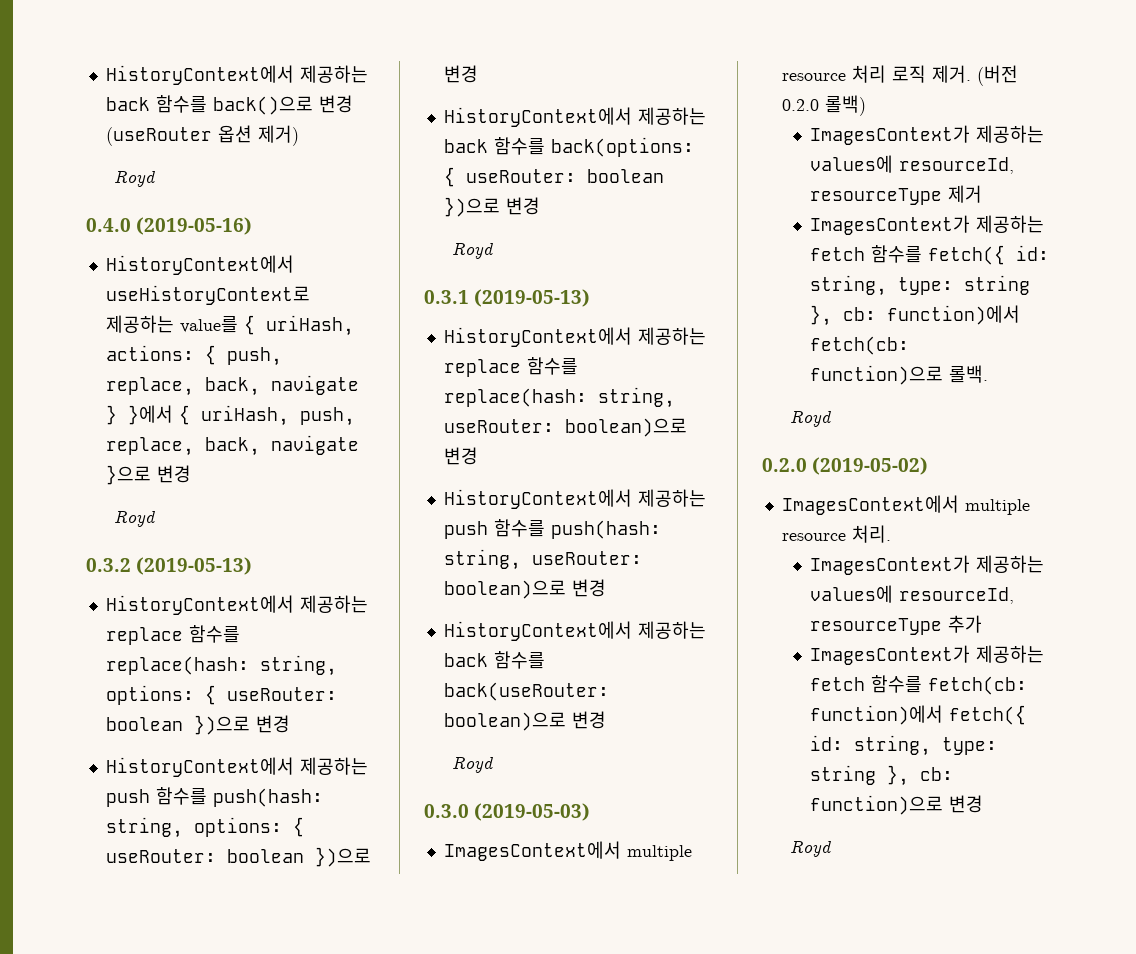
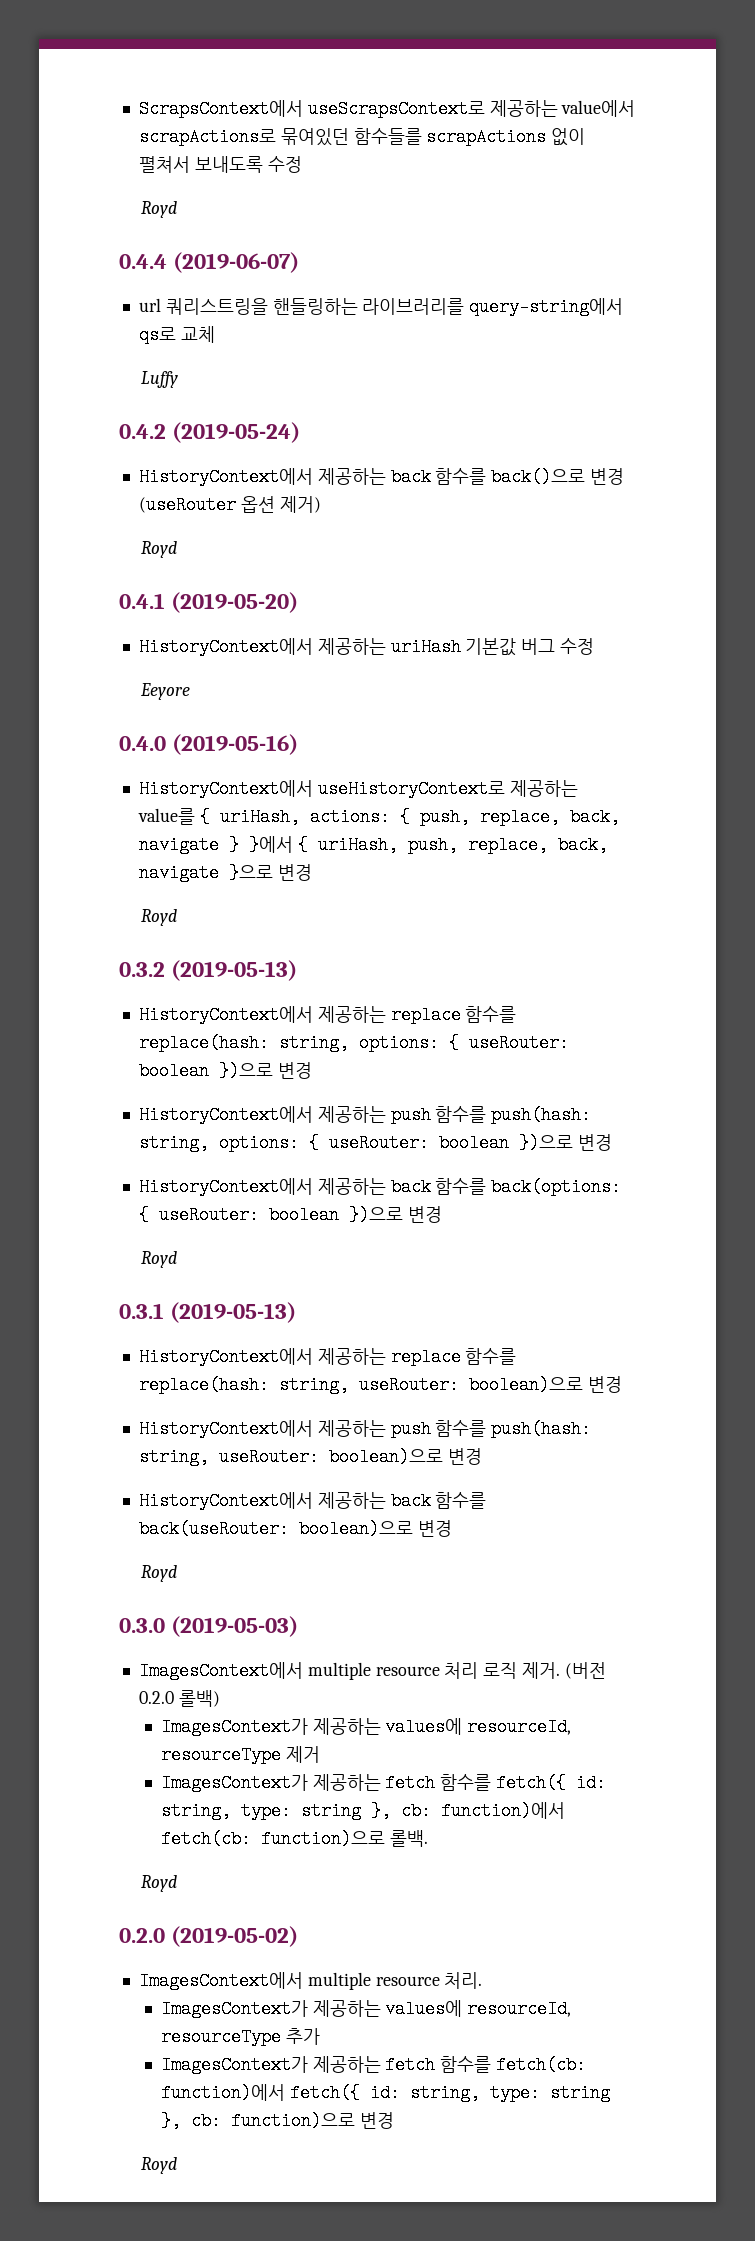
+ ScrapsContext에서 useScrapsContext로 제공하는 value에서 scrapActions로 묶여있던 함수들를 scrapActions 없이 펼쳐서 보내도록 수정
+ Royd
+ 0.4.4 (2019-06-07)
+ url 쿼리스트링을 핸들링하는 라이브러리를 query-string에서 qs로 교체
+ Luffy
+ 0.4.2 (2019-05-24)
+ 0.4.1 (2019-05-20)
+ HistoryContext에서 제공하는 uriHash 기본값 버그 수정
+ Eeyore

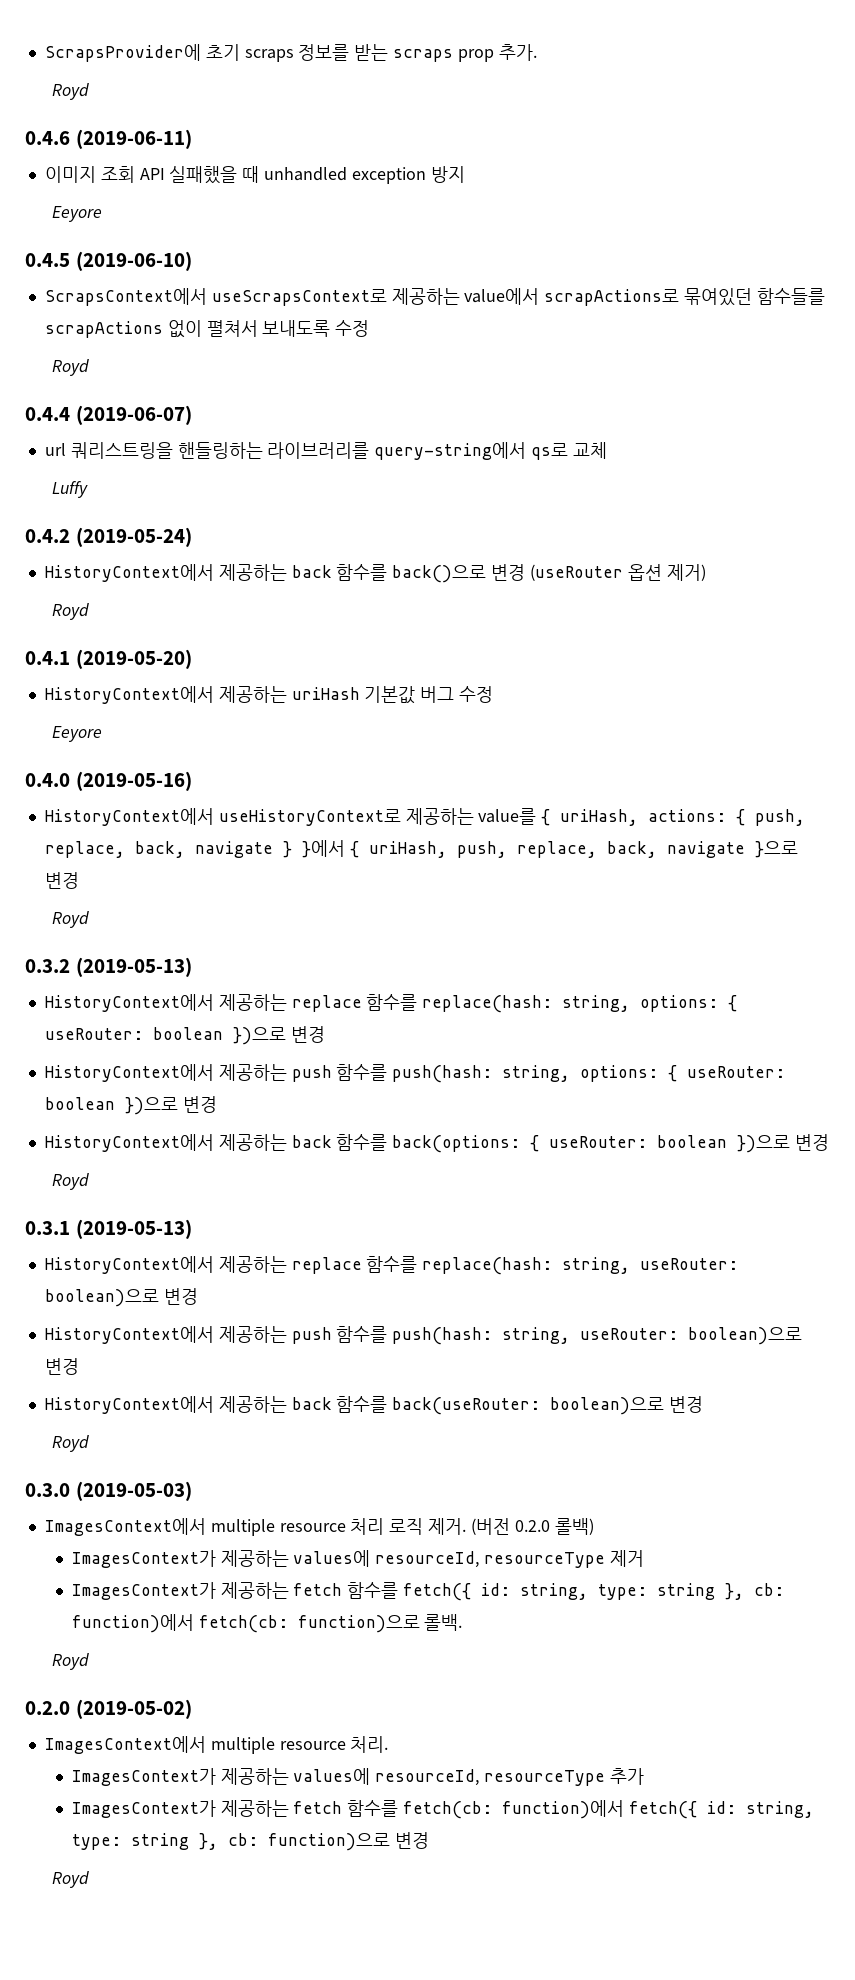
+ ScrapsProvider에 초기 scraps 정보를 받는 scraps prop 추가.
+ Royd
+ 0.4.6 (2019-06-11)
+ 이미지 조회 API 실패했을 때 unhandled exception 방지
+ Eeyore
+ 0.4.5 (2019-06-10)

